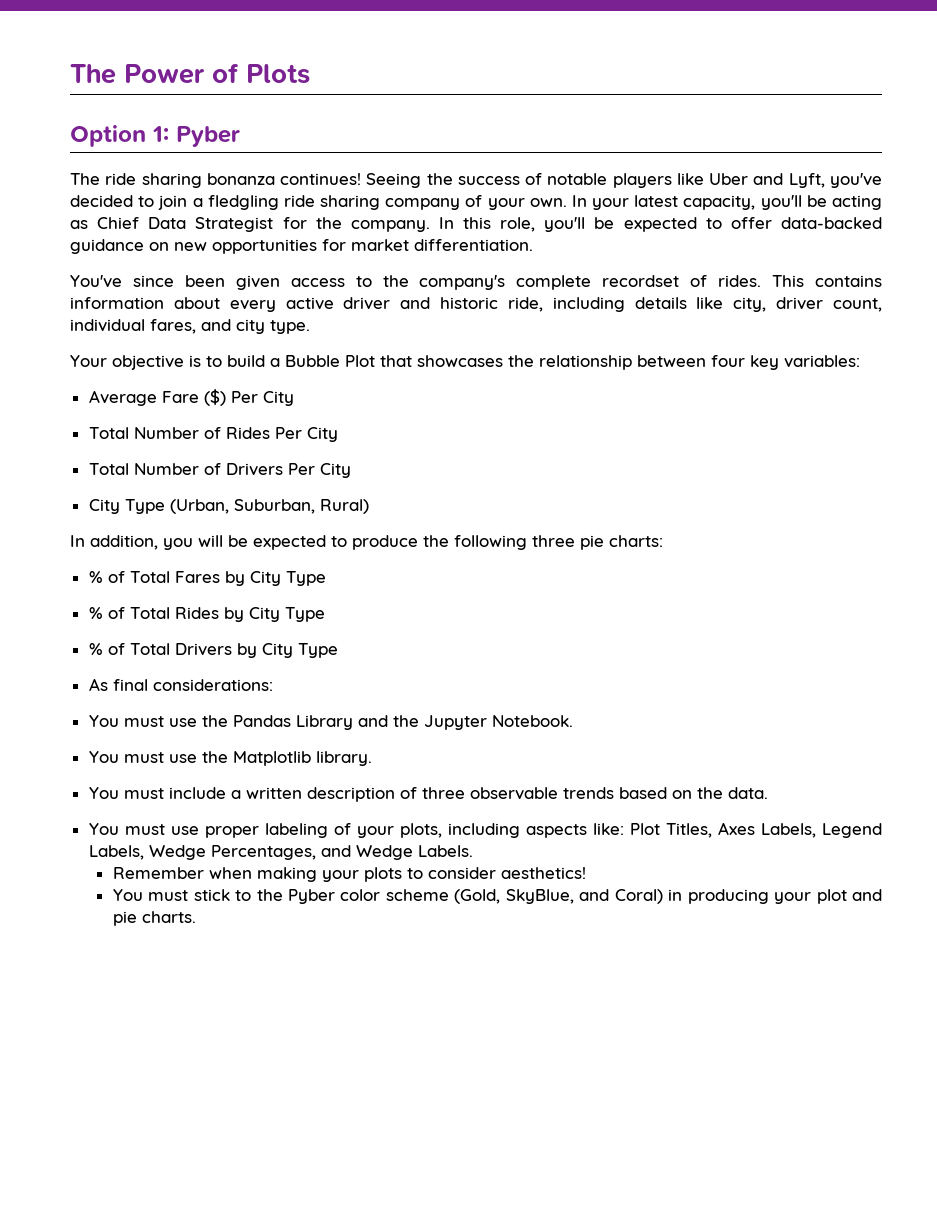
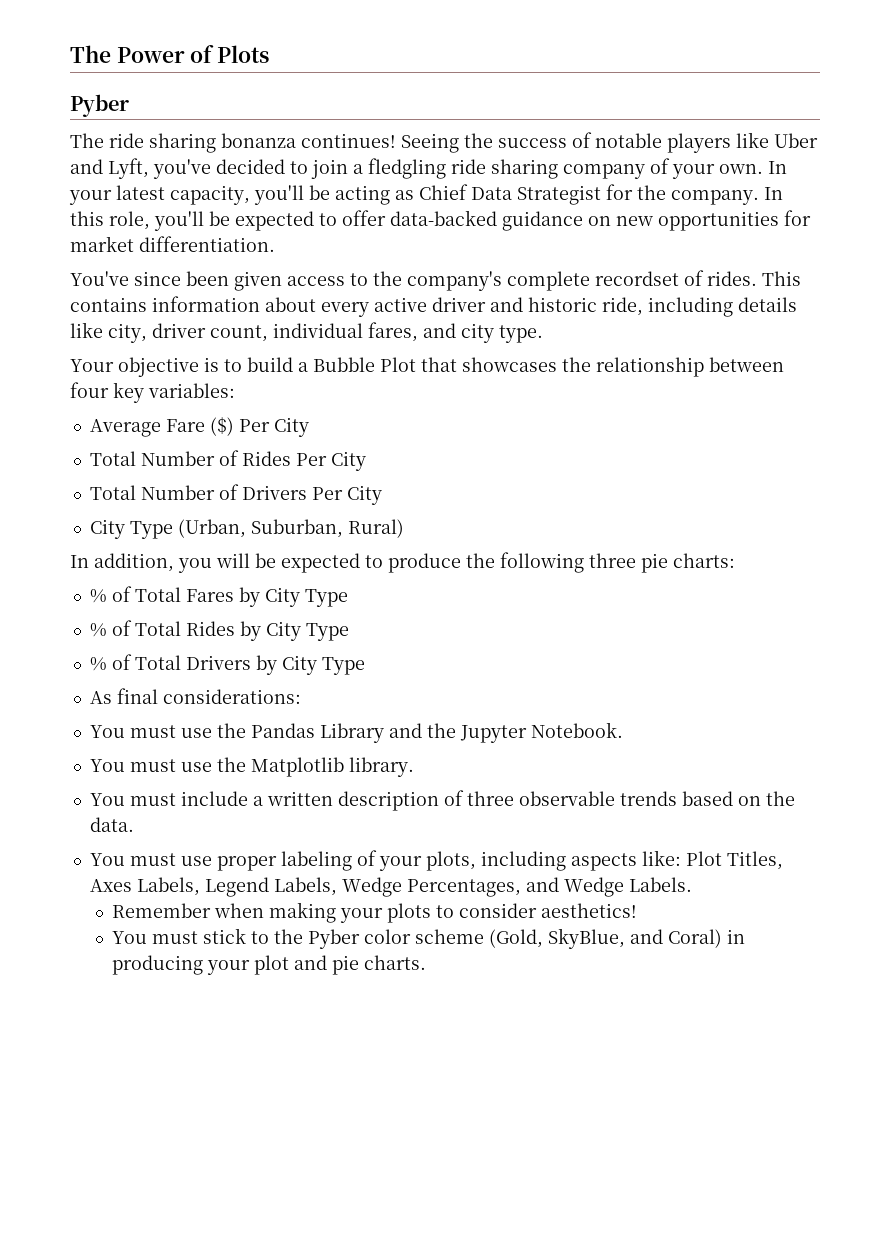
  The Power of Plots
- Option 1: Pyber
+ Pyber

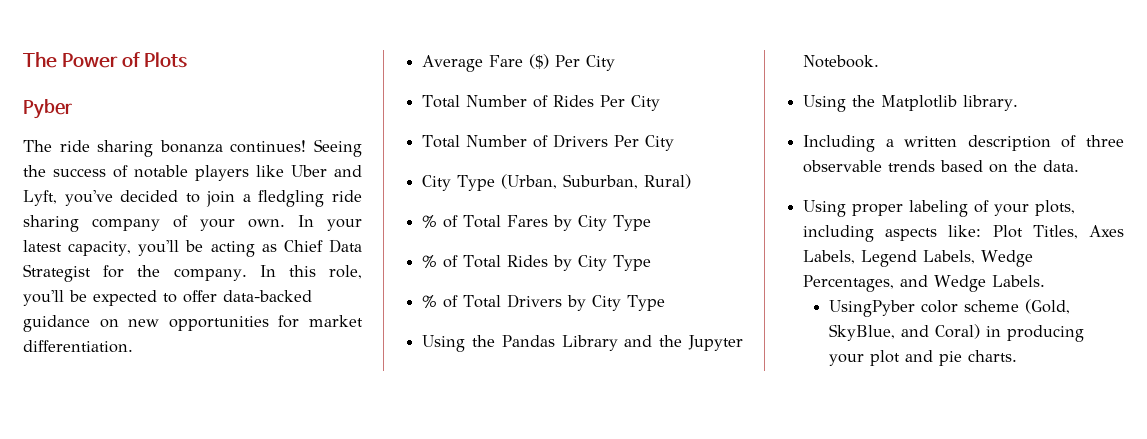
- You've since been given access to the company's complete recordset of rides. This contains information about every active driver and historic ride, including details like city, driver count, individual fares, and city type.
- Your objective is to build a Bubble Plot that showcases the relationship between four key variables:
- In addition, you will be expected to produce the following three pie charts:
- As final considerations:
- You must use the Pandas Library and the Jupyter Notebook.
+ Using the Pandas Library and the Jupyter Notebook.
- You must use the Matplotlib library.
+ Using the Matplotlib library.
- You must include a written description of three observable trends based on the data.
+ Including a written description of three observable trends based on the data.
- You must use proper labeling of your plots, including aspects like: Plot Titles, Axes Labels, Legend Labels, Wedge Percentages, and Wedge Labels.
+ Using proper labeling of your plots, including aspects like: Plot Titles, Axes Labels, Legend Labels, Wedge Percentages, and Wedge Labels.
- Remember when making your plots to consider aesthetics!
- You must stick to the Pyber color scheme (Gold, SkyBlue, and Coral) in producing your plot and pie charts.
+ UsingPyber color scheme (Gold, SkyBlue, and Coral) in producing your plot and pie charts.

